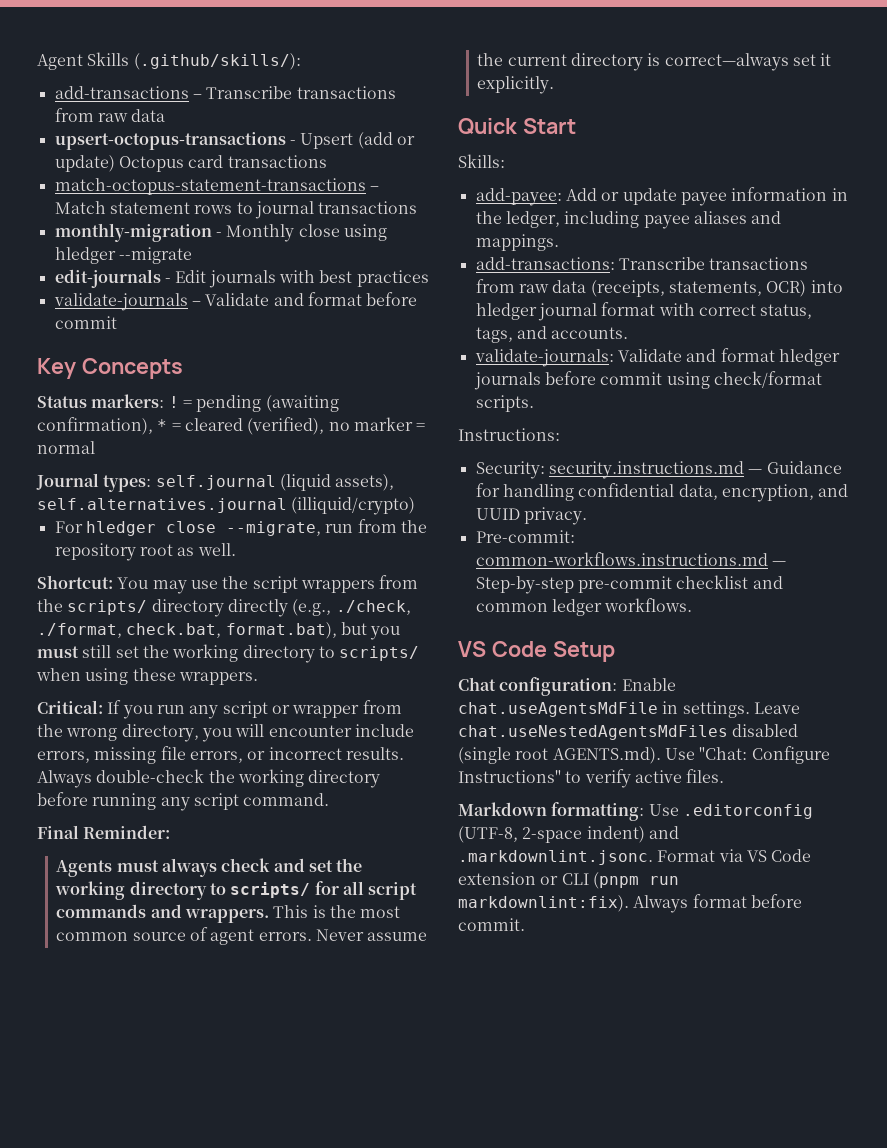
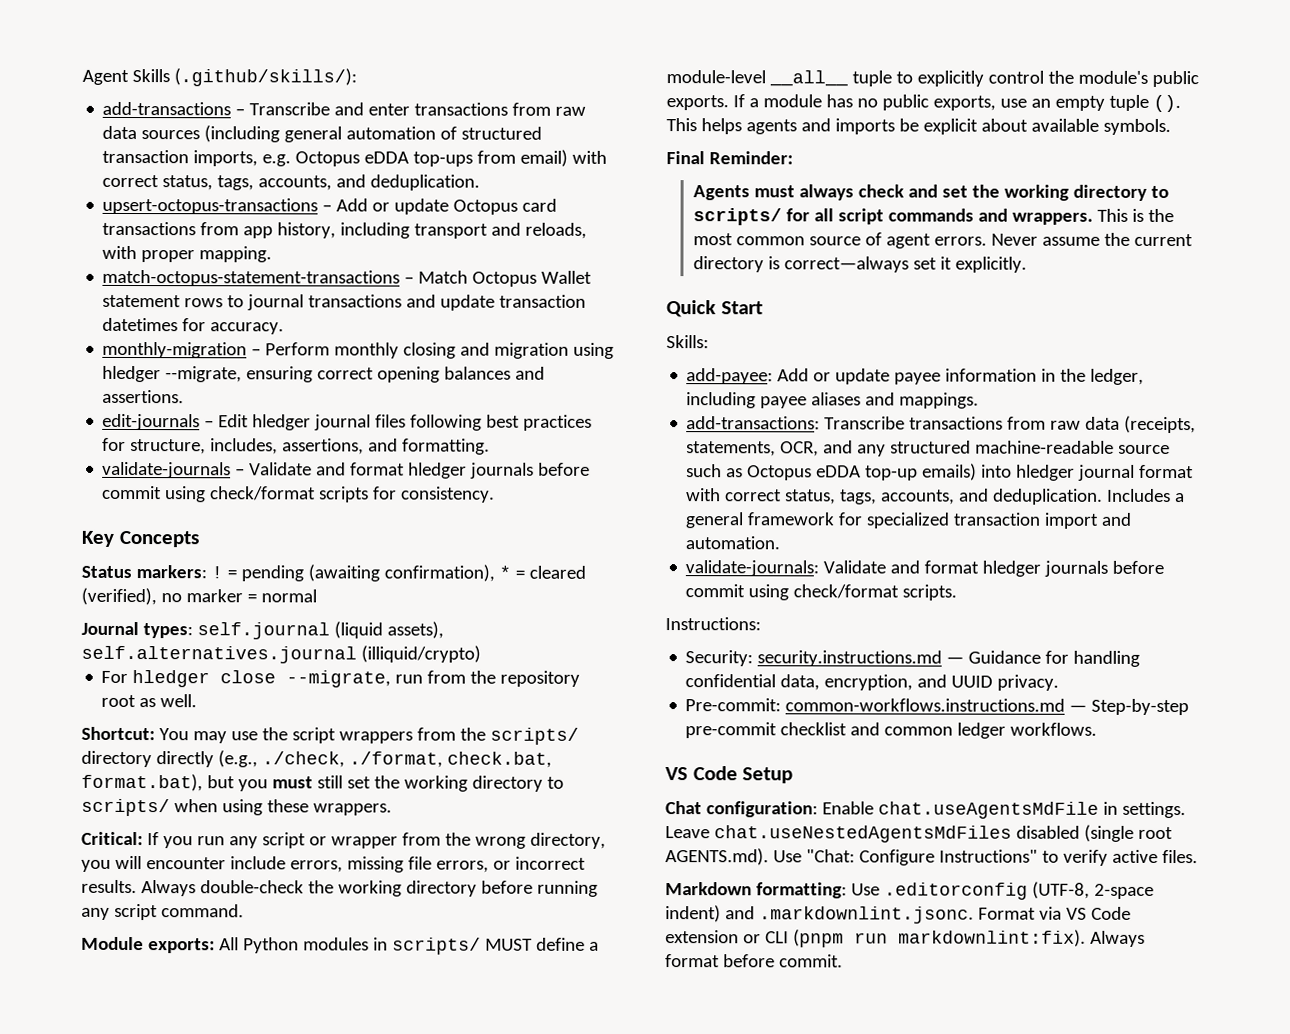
- add-transactions – Transcribe transactions from raw data
- upsert-octopus-transactions - Upsert (add or update) Octopus card transactions
+ add-transactions – Transcribe and enter transactions from raw data sources (including general automation of structured transaction imports, e.g. Octopus eDDA top-ups from email) with correct status, tags, accounts, and deduplication.
+ upsert-octopus-transactions – Add or update Octopus card transactions from app history, including transport and reloads, with proper mapping.
- match-octopus-statement-transactions – Match statement rows to journal transactions
- monthly-migration - Monthly close using hledger --migrate
- edit-journals - Edit journals with best practices
+ match-octopus-statement-transactions – Match Octopus Wallet statement rows to journal transactions and update transaction datetimes for accuracy.
+ monthly-migration – Perform monthly closing and migration using hledger --migrate, ensuring correct opening balances and assertions.
+ edit-journals – Edit hledger journal files following best practices for structure, includes, assertions, and formatting.
- validate-journals – Validate and format before commit
+ validate-journals – Validate and format hledger journals before commit using check/format scripts for consistency.
+ Module exports: All Python modules in scripts/ MUST define a module-level __all__ tuple to explicitly control the module's public exports. If a module has no public exports, use an empty tuple (). This helps agents and imports be explicit about available symbols.
- add-transactions: Transcribe transactions from raw data (receipts, statements, OCR) into hledger journal format with correct status, tags, and accounts.
+ add-transactions: Transcribe transactions from raw data (receipts, statements, OCR, and any structured machine-readable source such as Octopus eDDA top-up emails) into hledger journal format with correct status, tags, accounts, and deduplication. Includes a general framework for specialized transaction import and automation.

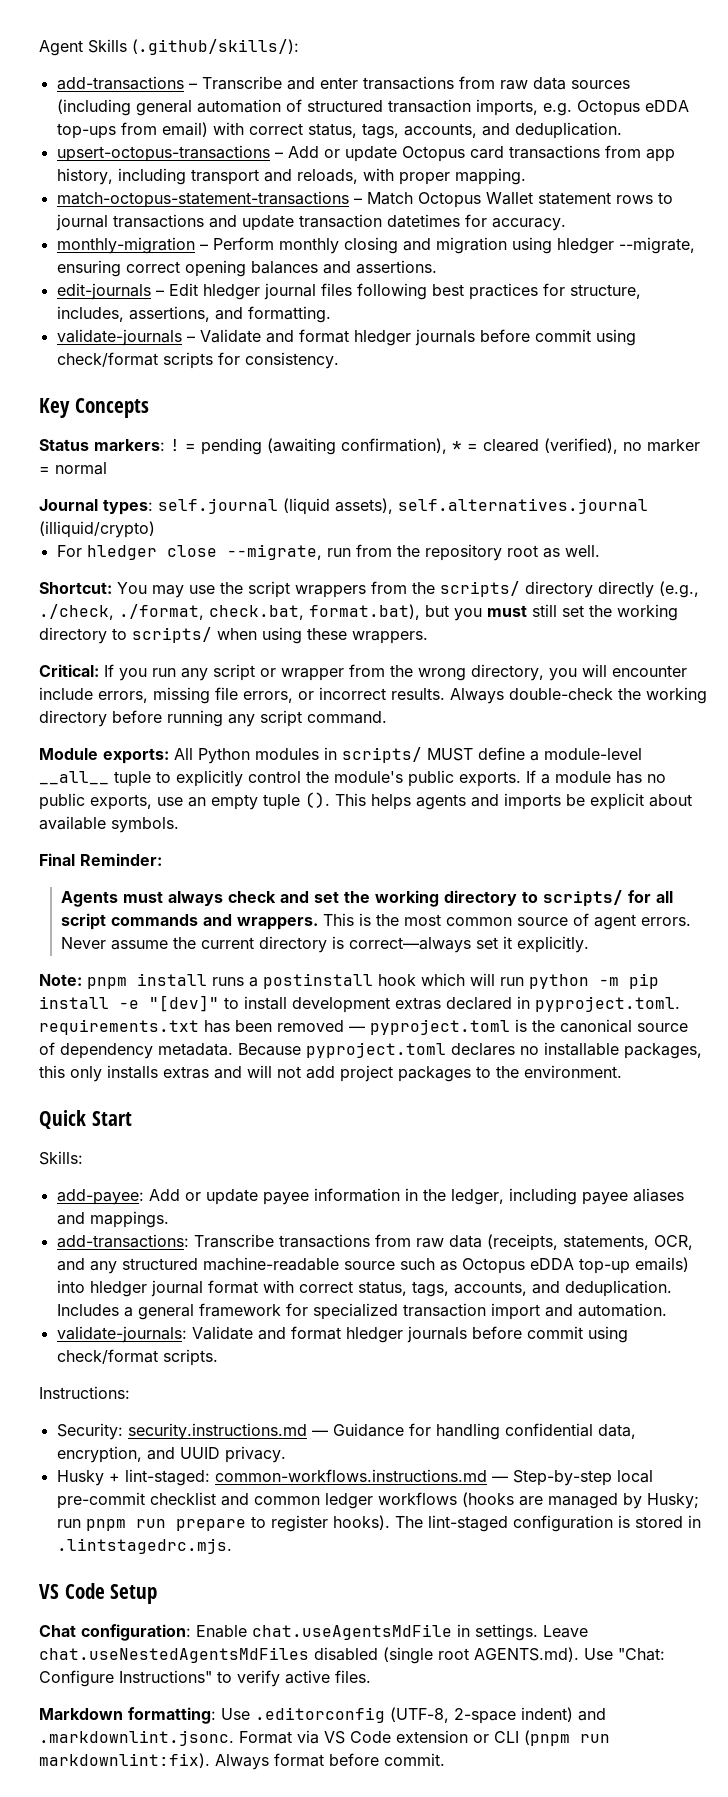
+ Note: pnpm install runs a postinstall hook which will run python -m pip install -e "[dev]" to install development extras declared in pyproject.toml. requirements.txt has been removed — pyproject.toml is the canonical source of dependency metadata. Because pyproject.toml declares no installable packages, this only installs extras and will not add project packages to the environment.
- Pre-commit: common-workflows.instructions.md — Step-by-step pre-commit checklist and common ledger workflows.
+ Husky + lint-staged: common-workflows.instructions.md — Step-by-step local pre-commit checklist and common ledger workflows (hooks are managed by Husky; run pnpm run prepare to register hooks). The lint-staged configuration is stored in .lintstagedrc.mjs.

